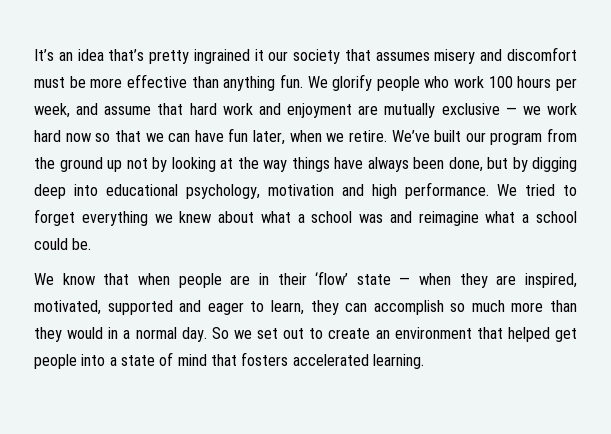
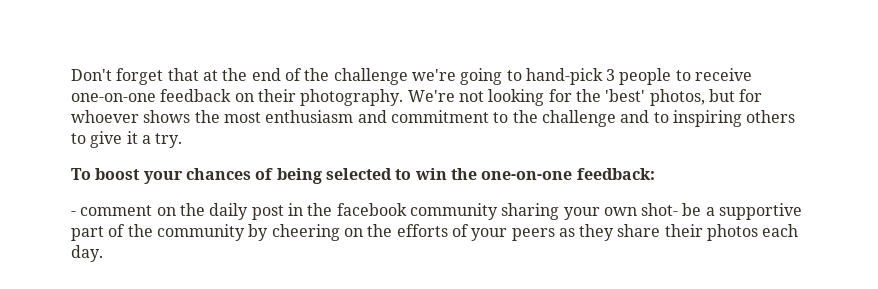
- It’s an idea that’s pretty ingrained it our society that assumes misery and discomfort must be more effective than anything fun. We glorify people who work 100 hours per week, and assume that hard work and enjoyment are mutually exclusive — we work hard now so that we can have fun later, when we retire. We’ve built our program from the ground up not by looking at the way things have always been done, but by digging deep into educational psychology, motivation and high performance. We tried to forget everything we knew about what a school was and reimagine what a school could be.
- We know that when people are in their ‘flow’ state — when they are inspired, motivated, supported and eager to learn, they can accomplish so much more than they would in a normal day. So we set out to create an environment that helped get people into a state of mind that fosters accelerated learning.
+ Don't forget that at the end of the challenge we're going to hand-pick 3 people to receive one-on-one feedback on their photography. We're not looking for the 'best' photos, but for whoever shows the most enthusiasm and commitment to the challenge and to inspiring others to give it a try.
+ To boost your chances of being selected to win the one-on-one feedback:
+ - comment on the daily post in the facebook community sharing your own shot- be a supportive part of the community by cheering on the efforts of your peers as they share their photos each day.

